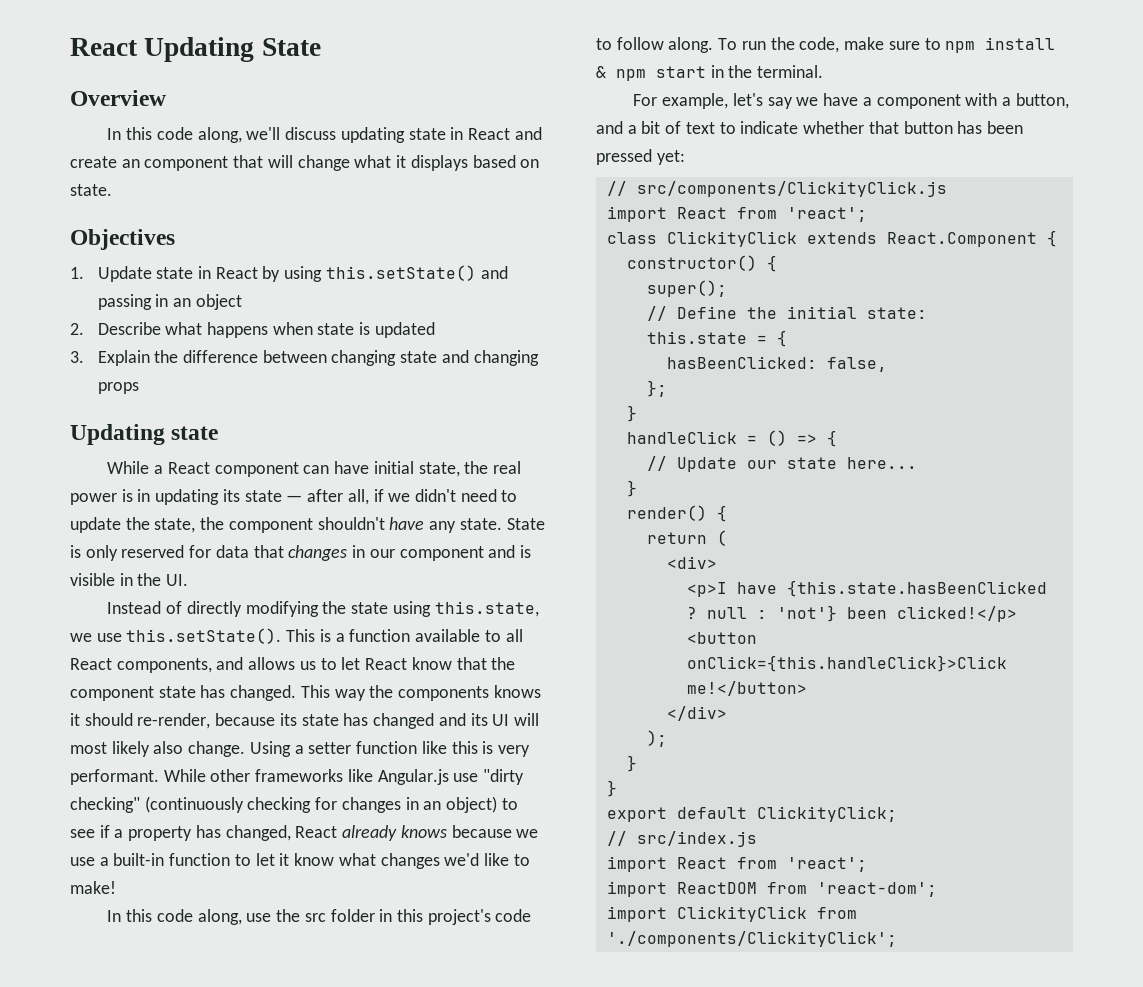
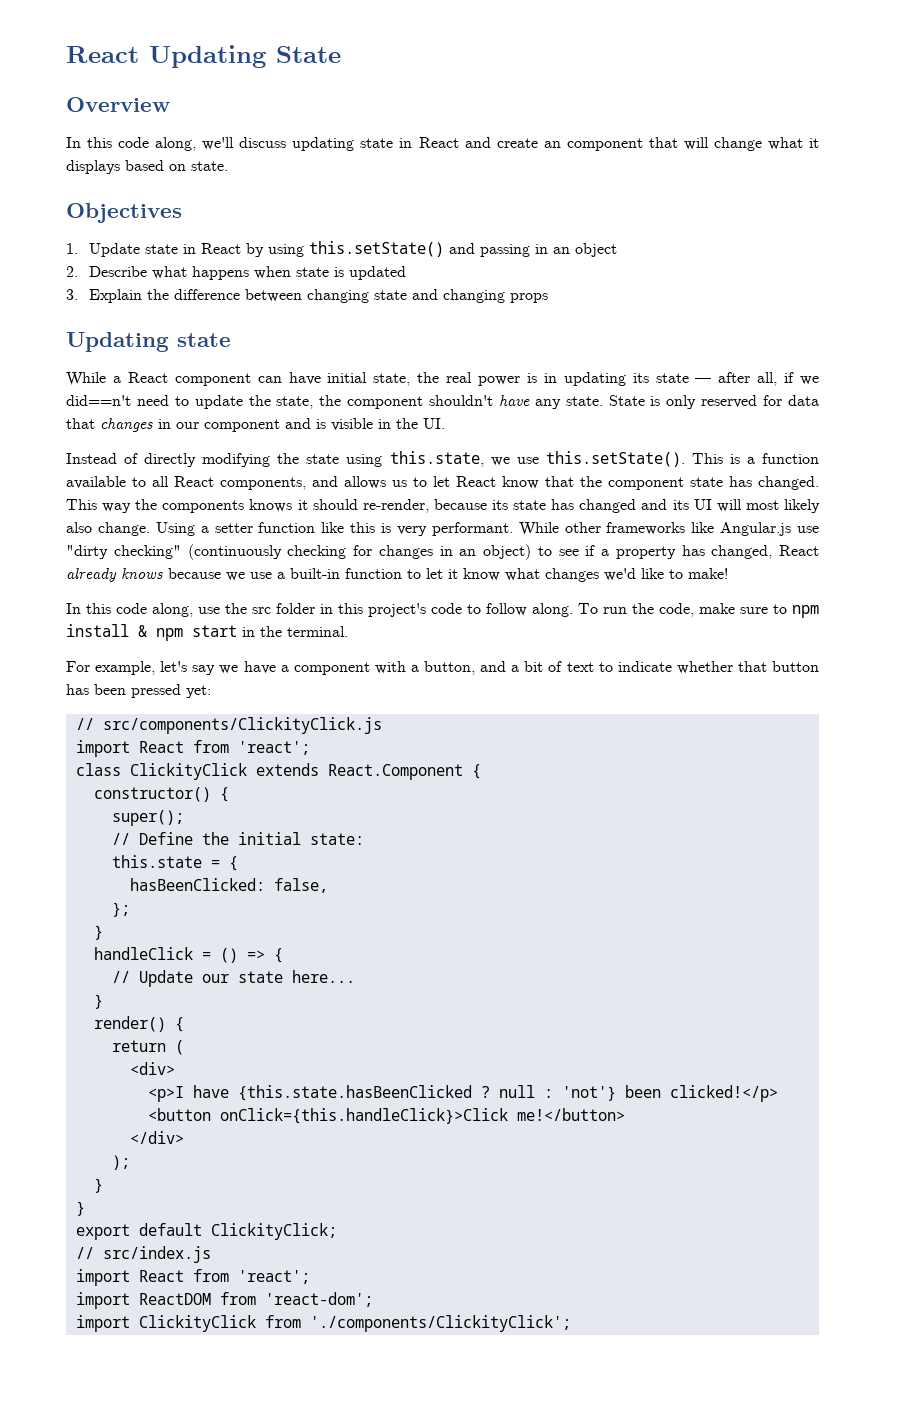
- While a React component can have initial state, the real power is in updating its state — after all, if we didn't need to update the state, the component shouldn't have any state.
+ While a React component can have initial state, the real power is in updating its state — after all, if we did==n't need to update the state, the component shouldn't have any state.

